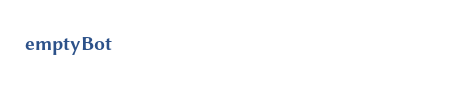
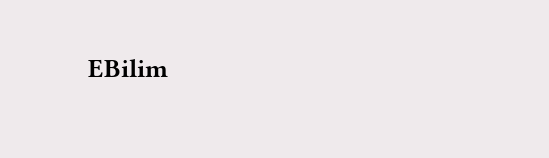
- emptyBot
+ EBilim

